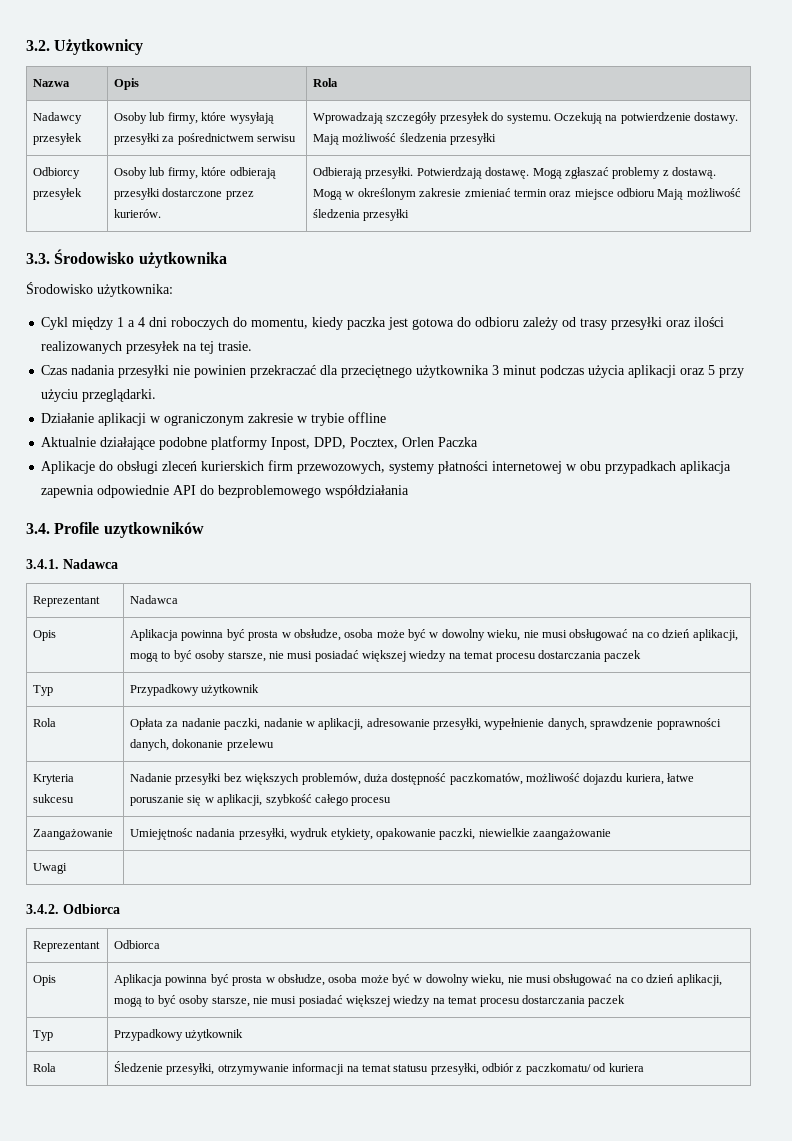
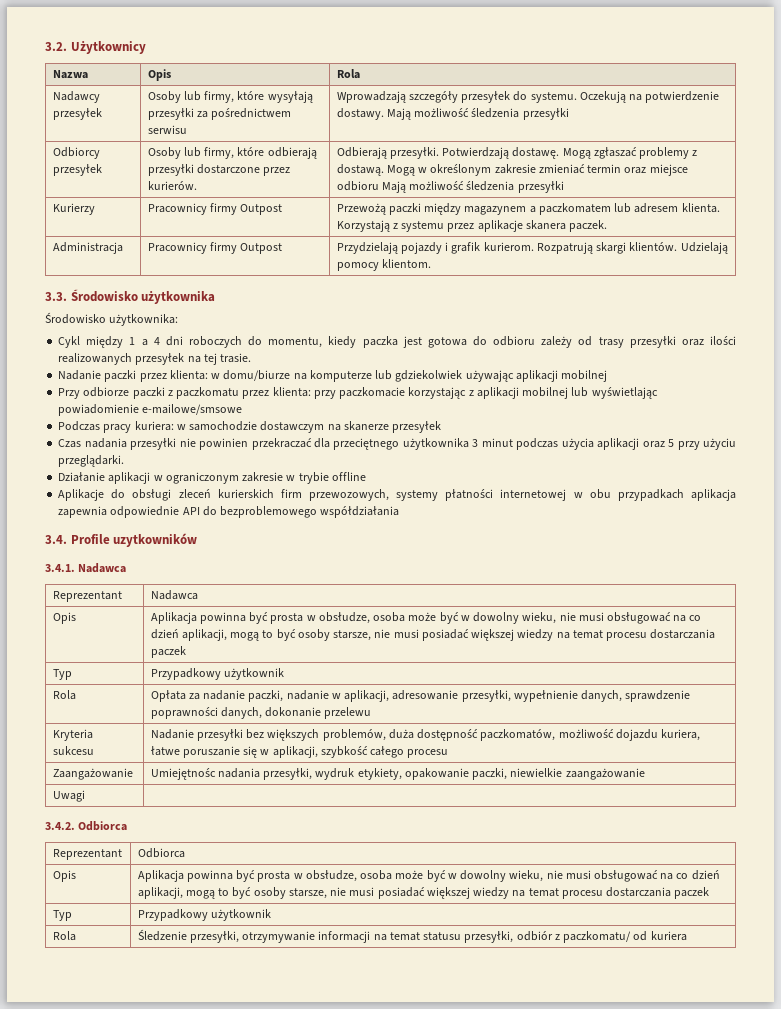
+ Kurierzy | Pracownicy firmy Outpost | Przewożą paczki między magazynem a paczkomatem lub adresem klienta. Korzystają z systemu przez aplikacje skanera paczek.
+ Administracja | Pracownicy firmy Outpost | Przydzielają pojazdy i grafik kurierom. Rozpatrują skargi klientów. Udzielają pomocy klientom.
+ Nadanie paczki przez klienta: w domu/biurze na komputerze lub gdziekolwiek używając aplikacji mobilnej
+ Przy odbiorze paczki z paczkomatu przez klienta: przy paczkomacie korzystając z aplikacji mobilnej lub wyświetlając powiadomienie e-mailowe/smsowe
+ Podczas pracy kuriera: w samochodzie dostawczym na skanerze przesyłek
- Aktualnie działające podobne platformy Inpost, DPD, Pocztex, Orlen Paczka

